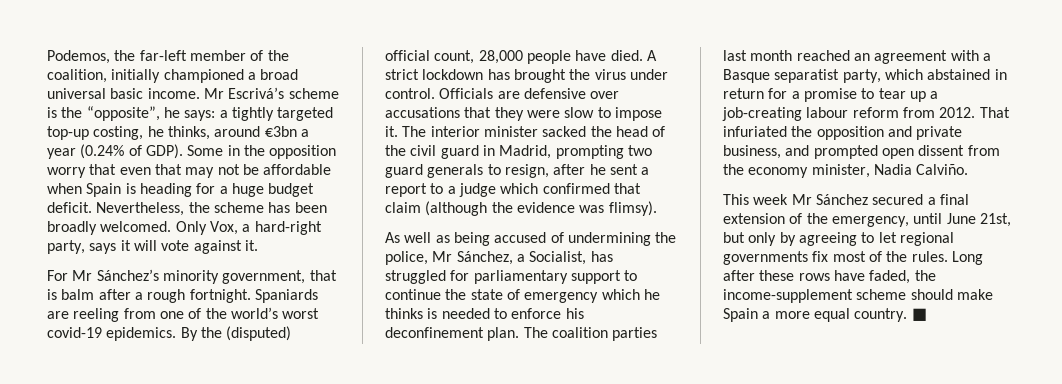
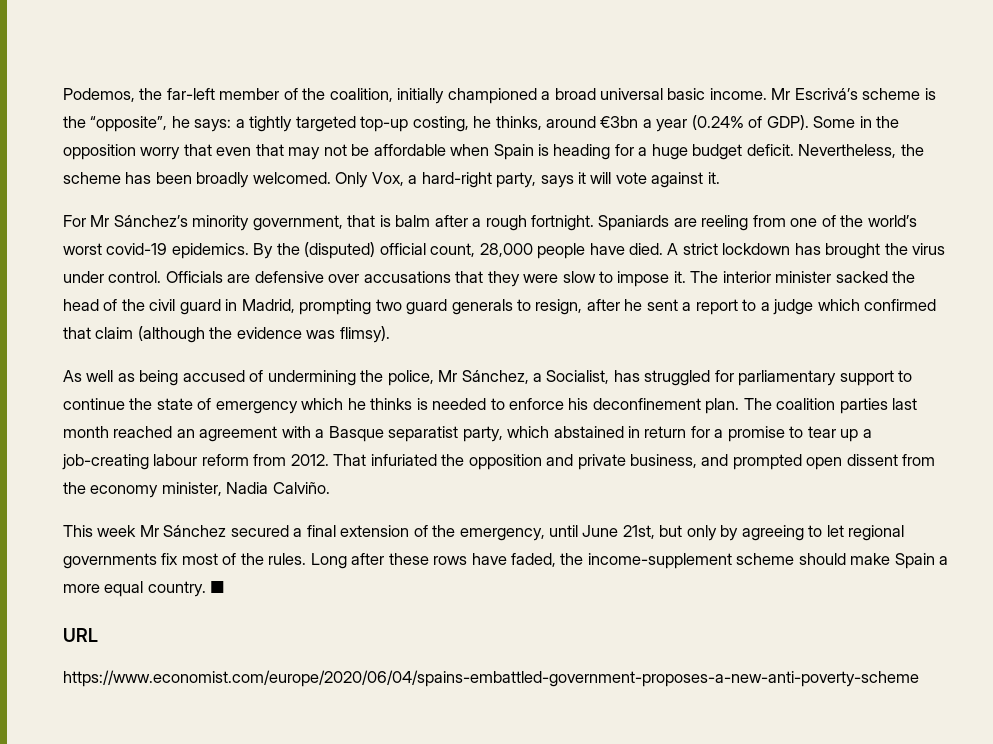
+ URL
+ https://www.economist.com/europe/2020/06/04/spains-embattled-government-proposes-a-new-anti-poverty-scheme

